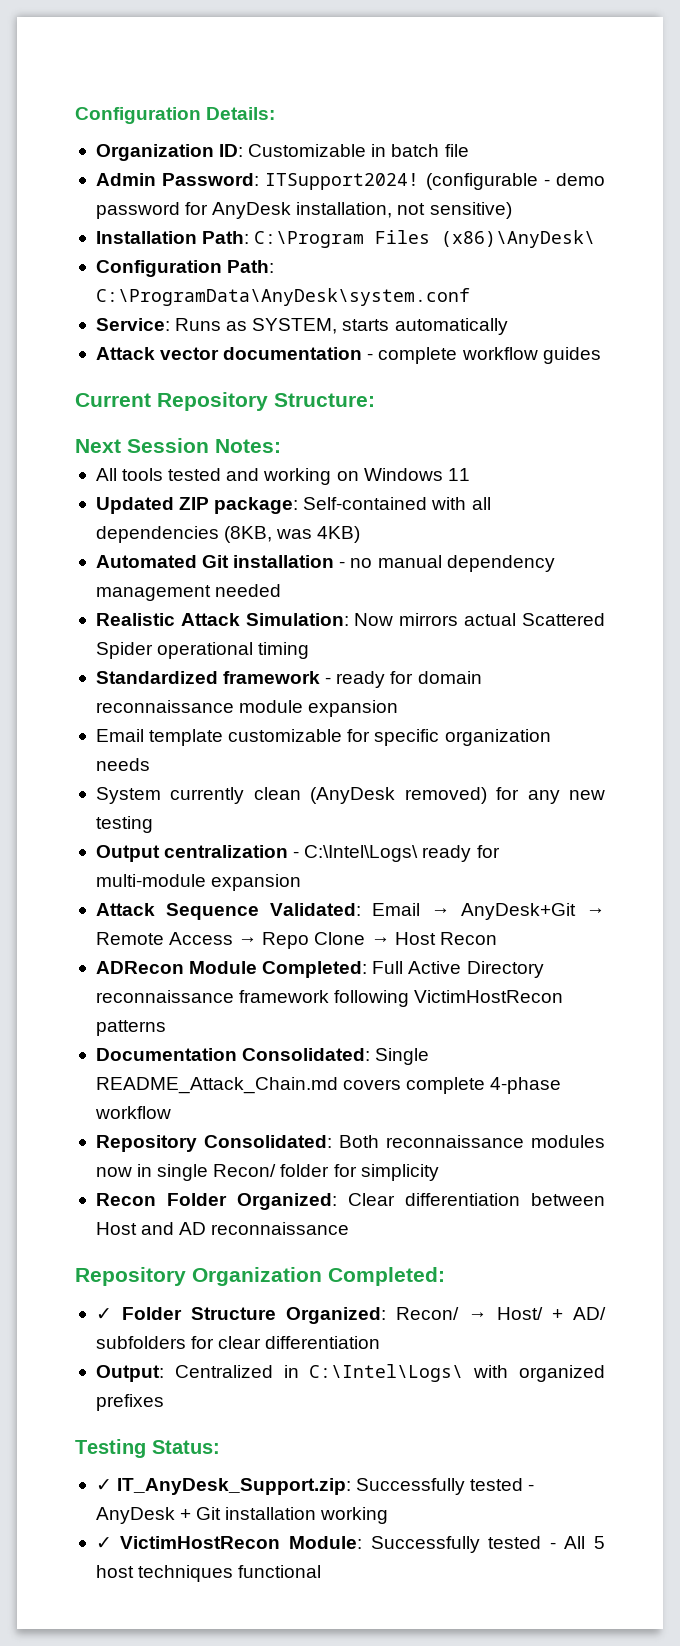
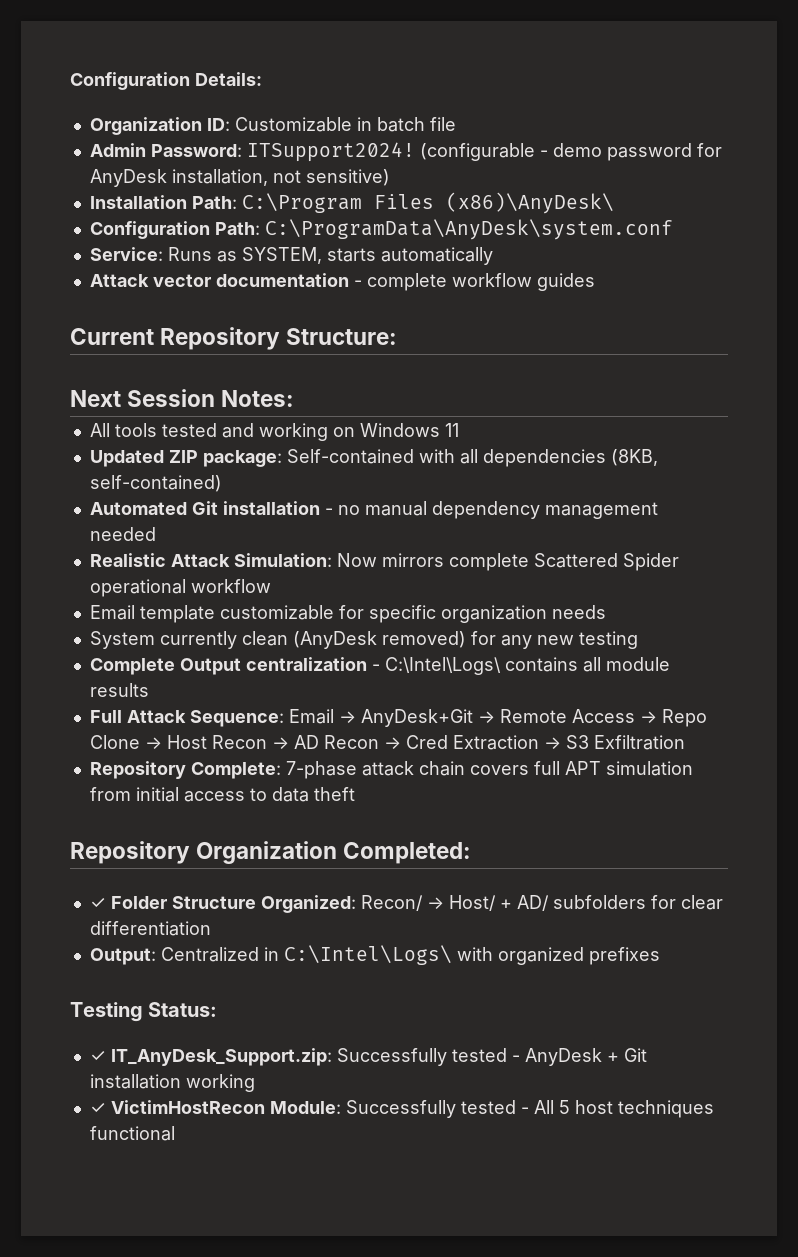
- Updated ZIP package: Self-contained with all dependencies (8KB, was 4KB)
+ Updated ZIP package: Self-contained with all dependencies (8KB, self-contained)
- Realistic Attack Simulation: Now mirrors actual Scattered Spider operational timing
- Standardized framework - ready for domain reconnaissance module expansion
+ Realistic Attack Simulation: Now mirrors complete Scattered Spider operational workflow
- Output centralization - C:\Intel\Logs\ ready for multi-module expansion
- Attack Sequence Validated: Email → AnyDesk+Git → Remote Access → Repo Clone → Host Recon
- ADRecon Module Completed: Full Active Directory reconnaissance framework following VictimHostRecon patterns
- Documentation Consolidated: Single README_Attack_Chain.md covers complete 4-phase workflow
- Repository Consolidated: Both reconnaissance modules now in single Recon/ folder for simplicity
- Recon Folder Organized: Clear differentiation between Host and AD reconnaissance
+ Complete Output centralization - C:\Intel\Logs\ contains all module results
+ Full Attack Sequence: Email → AnyDesk+Git → Remote Access → Repo Clone → Host Recon → AD Recon → Cred Extraction → S3 Exfiltration
+ Repository Complete: 7-phase attack chain covers full APT simulation from initial access to data theft

